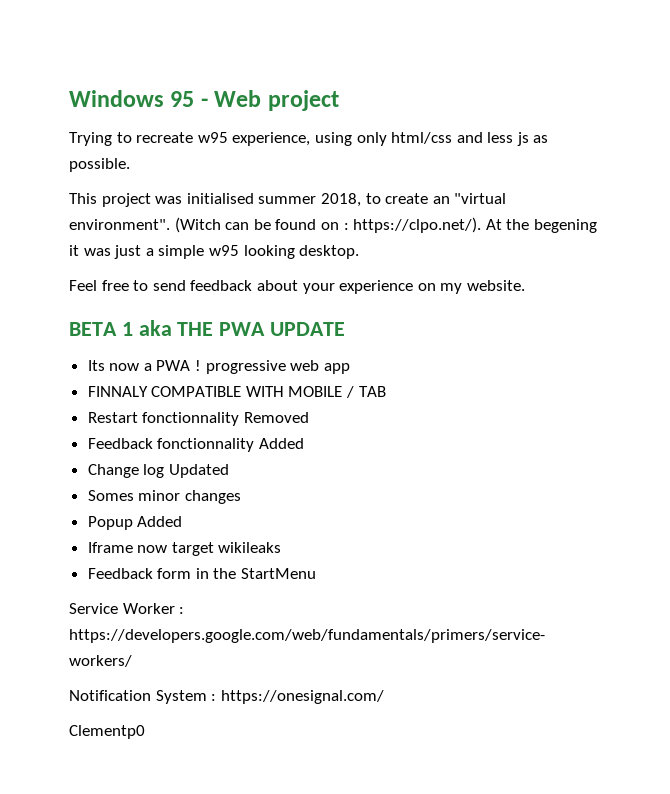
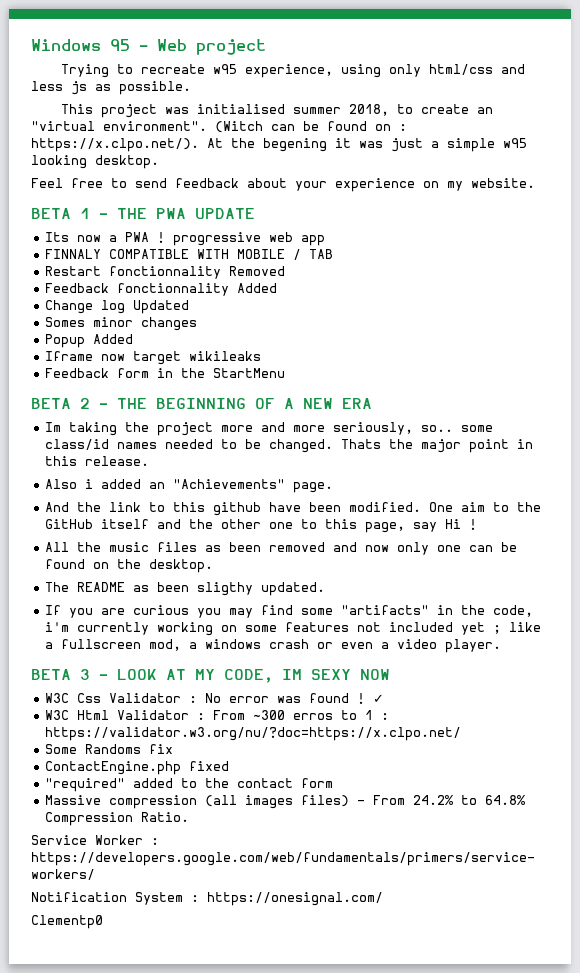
- (Witch can be found on : https://clpo.net/). At the begening it was just a simple w95 looking desktop.
+ (Witch can be found on : https://x.clpo.net/). At the begening it was just a simple w95 looking desktop.
- BETA 1 aka THE PWA UPDATE
+ BETA 1 - THE PWA UPDATE
+ BETA 2 - THE BEGINNING OF A NEW ERA
+ Im taking the project more and more seriously, so.. some class/id names needed to be changed. Thats the major point in this release.
+ Also i added an "Achievements" page.
+ And the link to this github have been modified. One aim to the GitHub itself and the other one to this page, say Hi !
+ All the music files as been removed and now only one can be found on the desktop.
+ The README as been sligthy updated.
+ If you are curious you may find some "artifacts" in the code, i'm currently working on some features not included yet ; like a fullscreen mod, a windows crash or even a video player.
+ BETA 3 - LOOK AT MY CODE, IM SEXY NOW
+ W3C Css Validator : No error was found ! ✓
+ W3C Html Validator : From ~300 erros to 1 : https://validator.w3.org/nu/?doc=https://x.clpo.net/
+ Some Randoms fix
+ ContactEngine.php fixed
+ "required" added to the contact form
+ Massive compression (all images files) - From 24.2% to 64.8% Compression Ratio.

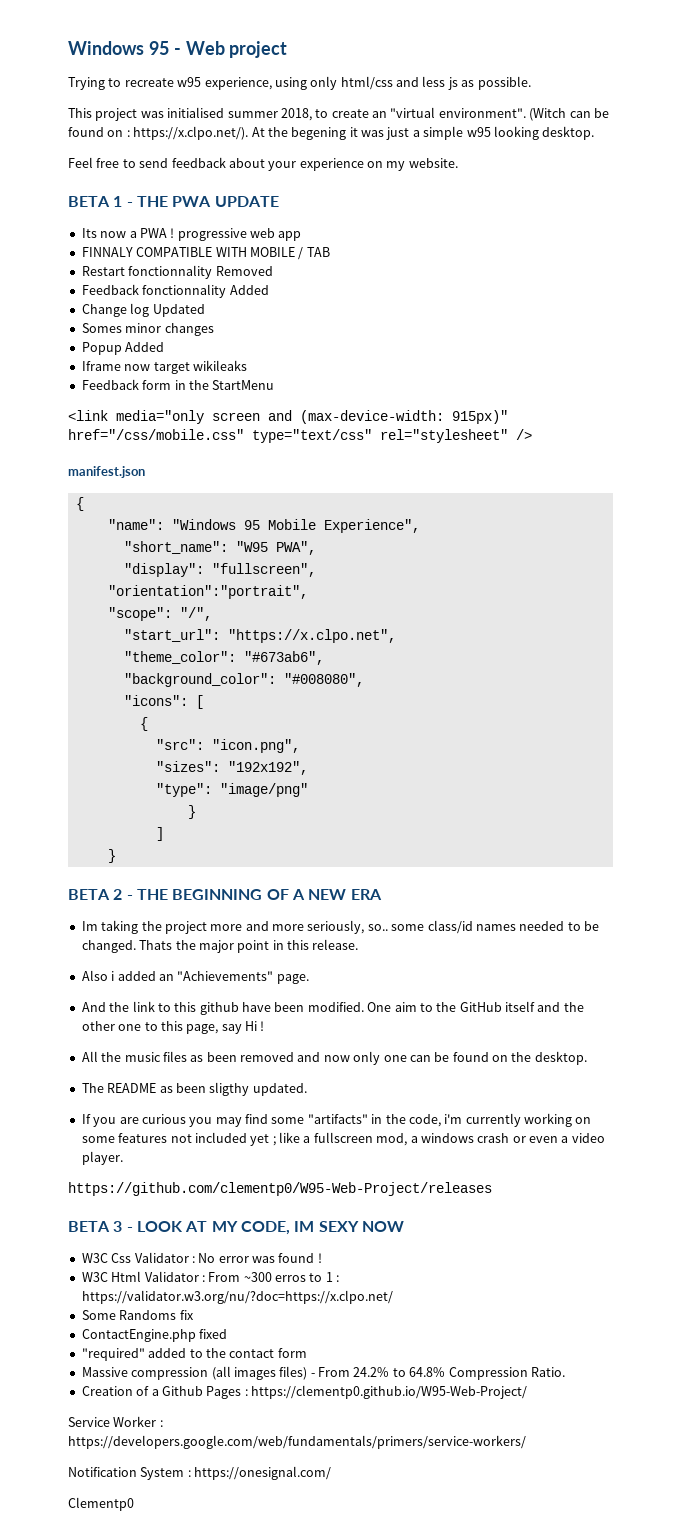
+ <link media="only screen and (max-device-width: 915px)" href="/css/mobile.css" type="text/css" rel="stylesheet" />
+ manifest.json
+ {
+ "name": "Windows 95 Mobile Experience",
+ "short_name": "W95 PWA",
+ "display": "fullscreen",
+ "orientation":"portrait",
+ "scope": "/",
+ "start_url": "https://x.clpo.net",
+ "theme_color": "#673ab6",
+ "background_color": "#008080",
+ "icons": [
+ {
+ "src": "icon.png",
+ "sizes": "192x192",
+ "type": "image/png"
+ }
+ ]
+ }
+ https://github.com/clementp0/W95-Web-Project/releases
- ✓
+ Creation of a Github Pages : https://clementp0.github.io/W95-Web-Project/

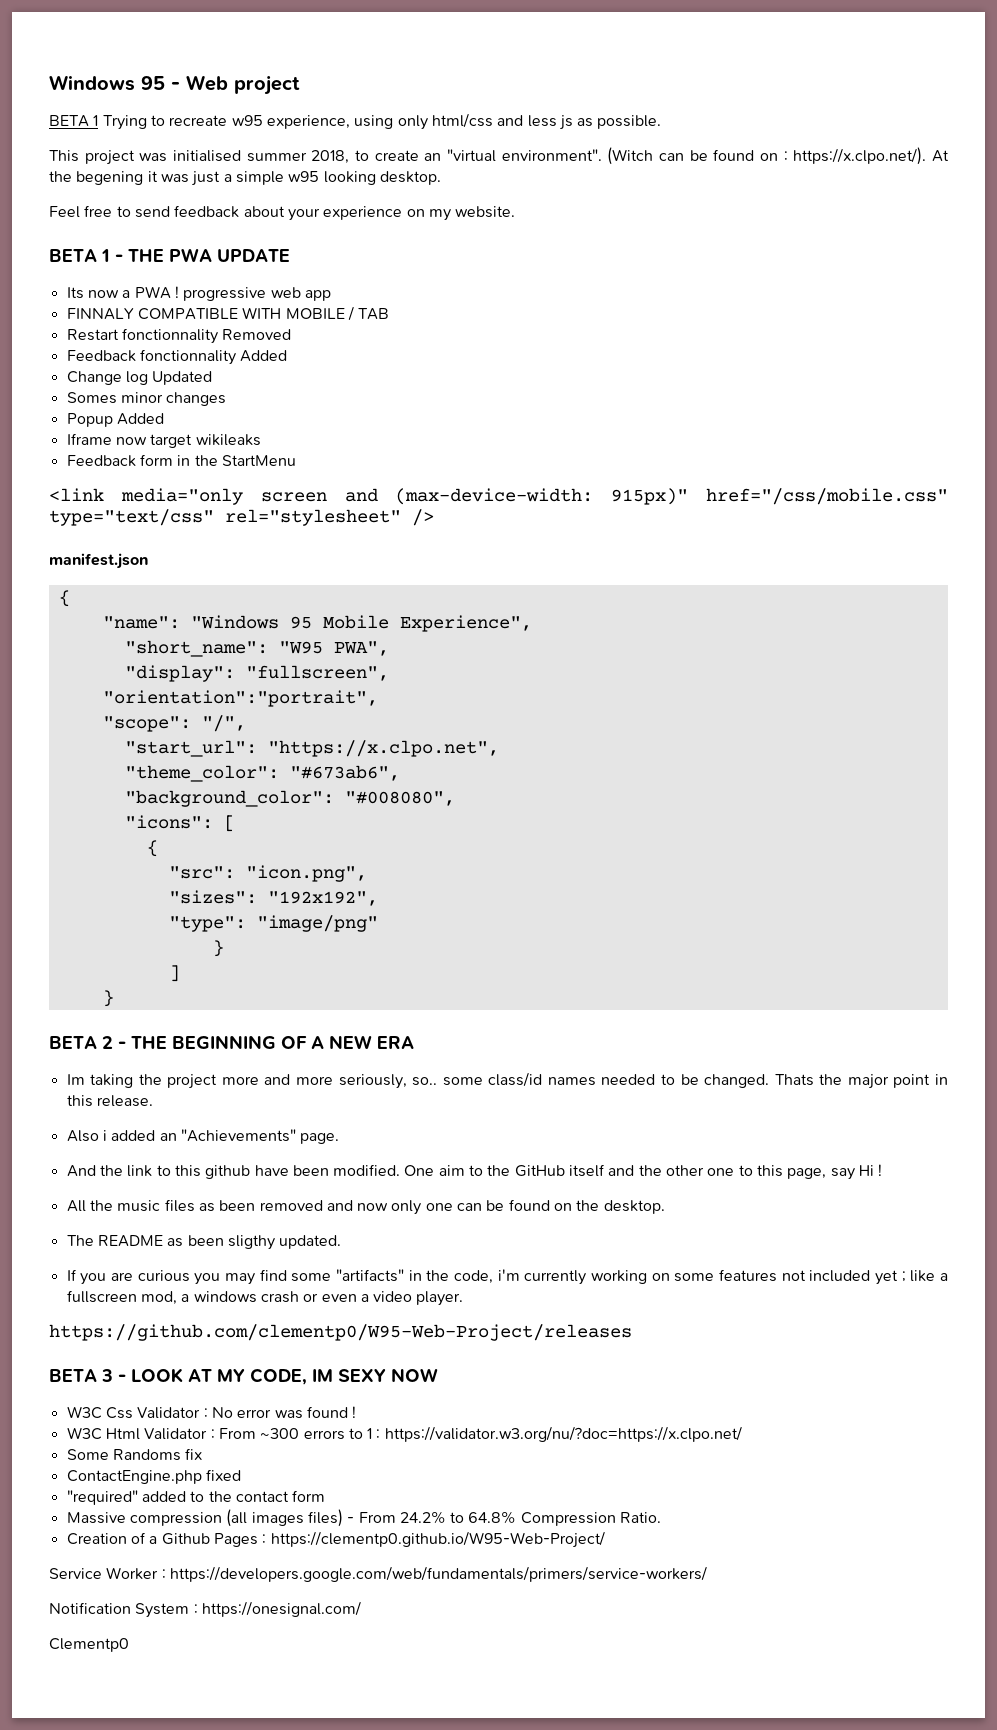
- Trying to recreate w95 experience, using only html/css and less js as possible.
+ BETA 1 Trying to recreate w95 experience, using only html/css and less js as possible.
- W3C Html Validator : From ~300 erros to 1 : https://validator.w3.org/nu/?doc=https://x.clpo.net/
+ W3C Html Validator : From ~300 errors to 1 : https://validator.w3.org/nu/?doc=https://x.clpo.net/

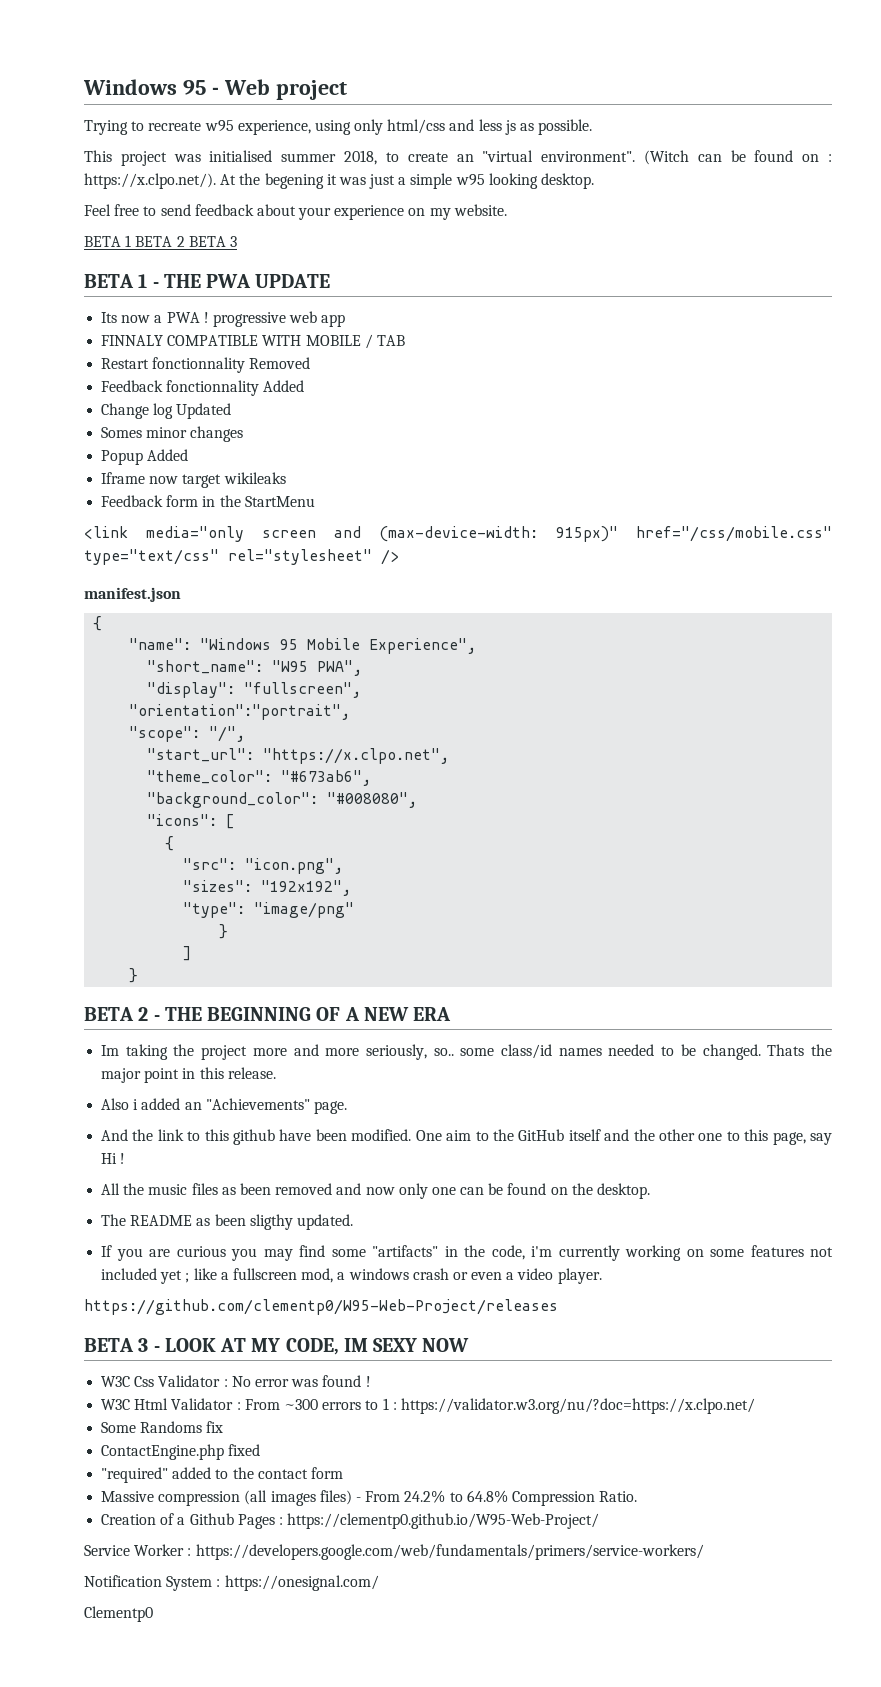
- BETA 1 Trying to recreate w95 experience, using only html/css and less js as possible.
+ Trying to recreate w95 experience, using only html/css and less js as possible.
+ BETA 1 BETA 2 BETA 3

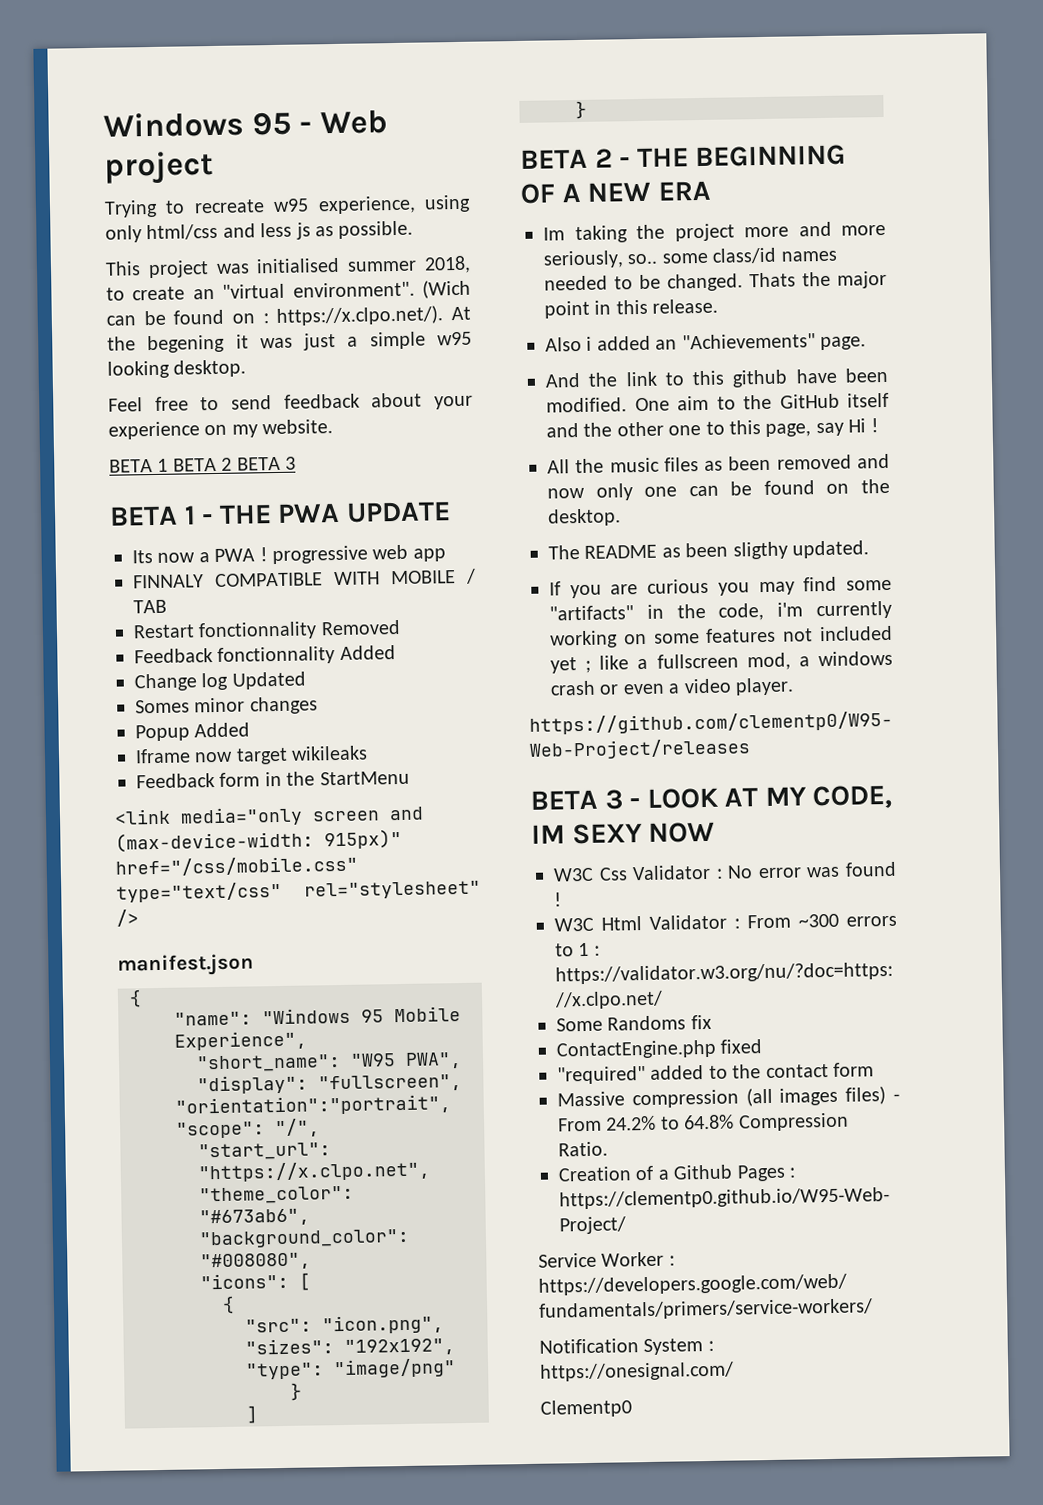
- (Witch can be found on : https://x.clpo.net/). At the begening it was just a simple w95 looking desktop.
+ (Wich can be found on : https://x.clpo.net/). At the begening it was just a simple w95 looking desktop.

